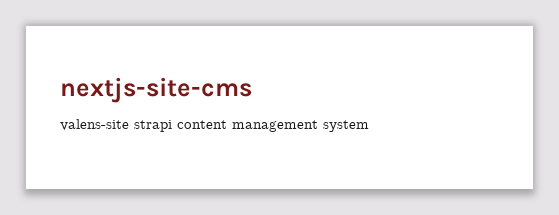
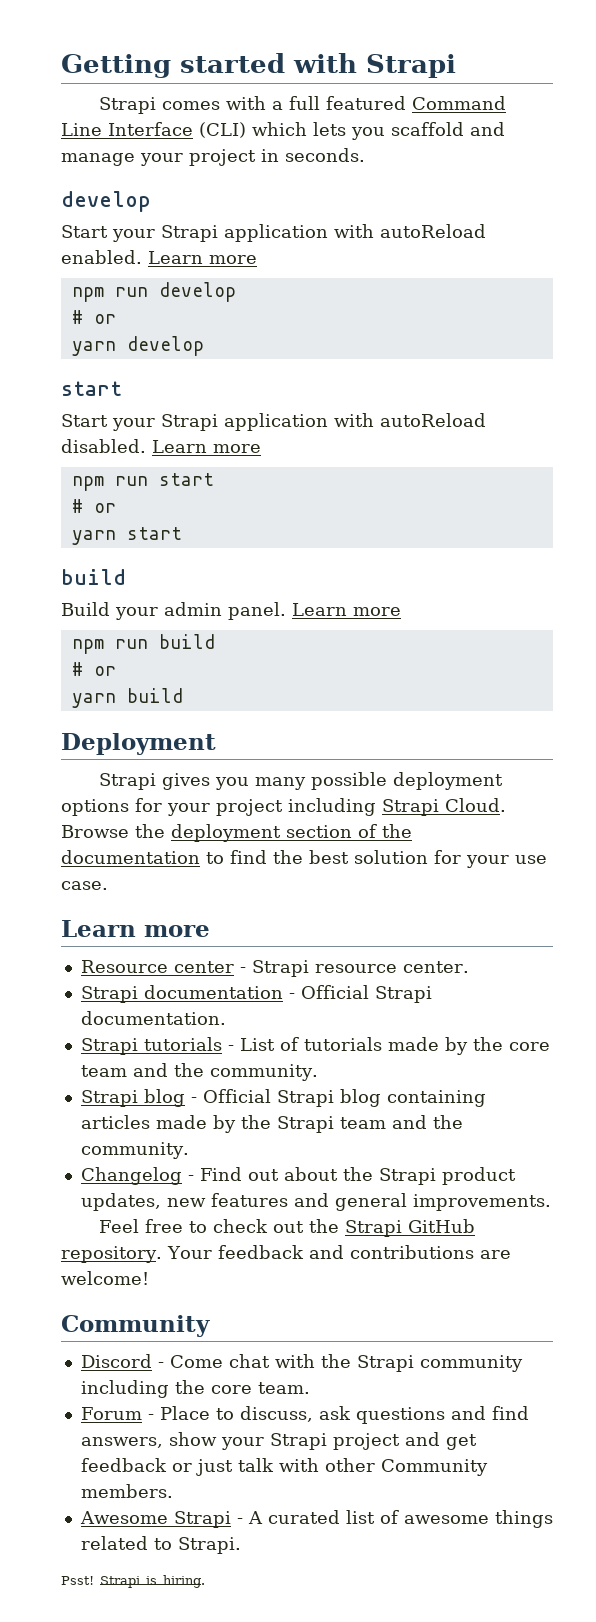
- nextjs-site-cms
- valens-site strapi content management system
+ Getting started with Strapi
+ Strapi comes with a full featured Command Line Interface (CLI) which lets you scaffold and manage your project in seconds.
+ develop
+ Start your Strapi application with autoReload enabled. Learn more
+ npm run develop
+ # or
+ yarn develop
+ start
+ Start your Strapi application with autoReload disabled. Learn more
+ npm run start
+ # or
+ yarn start
+ build
+ Build your admin panel. Learn more
+ npm run build
+ # or
+ yarn build
+ Deployment
+ Strapi gives you many possible deployment options for your project including Strapi Cloud. Browse the deployment section of the documentation to find the best solution for your use case.
+ Learn more
+ Resource center - Strapi resource center.
+ Strapi documentation - Official Strapi documentation.
+ Strapi tutorials - List of tutorials made by the core team and the community.
+ Strapi blog - Official Strapi blog containing articles made by the Strapi team and the community.
+ Changelog - Find out about the Strapi product updates, new features and general improvements.
+ Feel free to check out the Strapi GitHub repository. Your feedback and contributions are welcome!
+ Community
+ Discord - Come chat with the Strapi community including the core team.
+ Forum - Place to discuss, ask questions and find answers, show your Strapi project and get feedback or just talk with other Community members.
+ Awesome Strapi - A curated list of awesome things related to Strapi.
+ Psst! Strapi is hiring.

